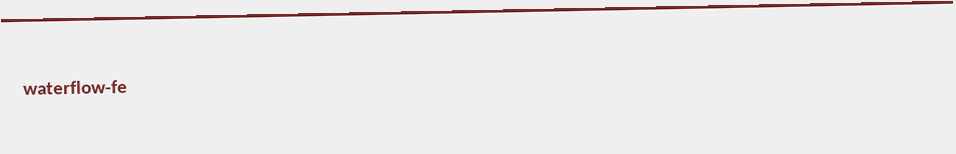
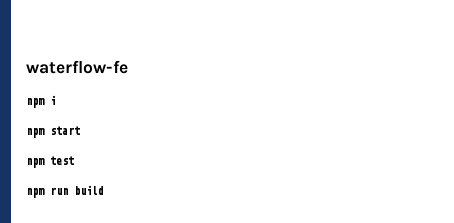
+ npm i
+ npm start
+ npm test
+ npm run build

